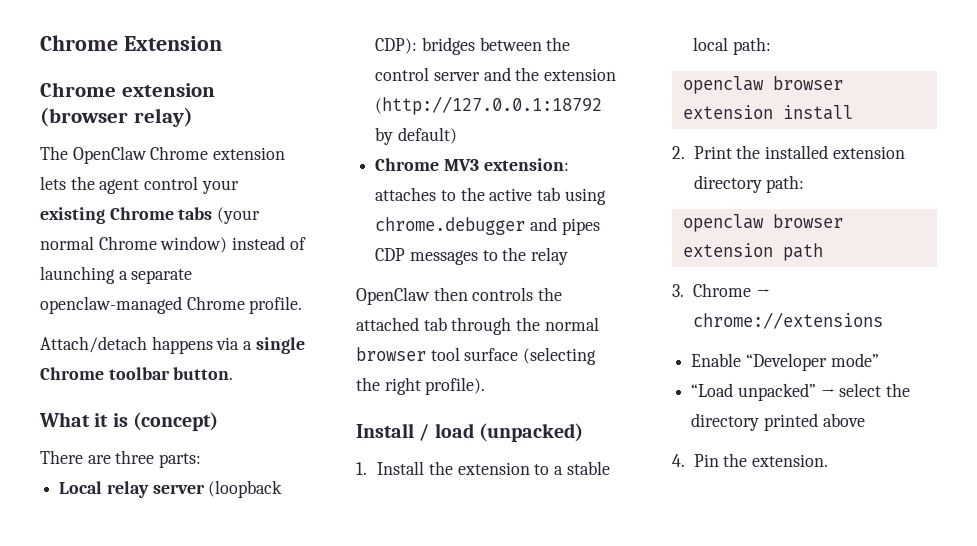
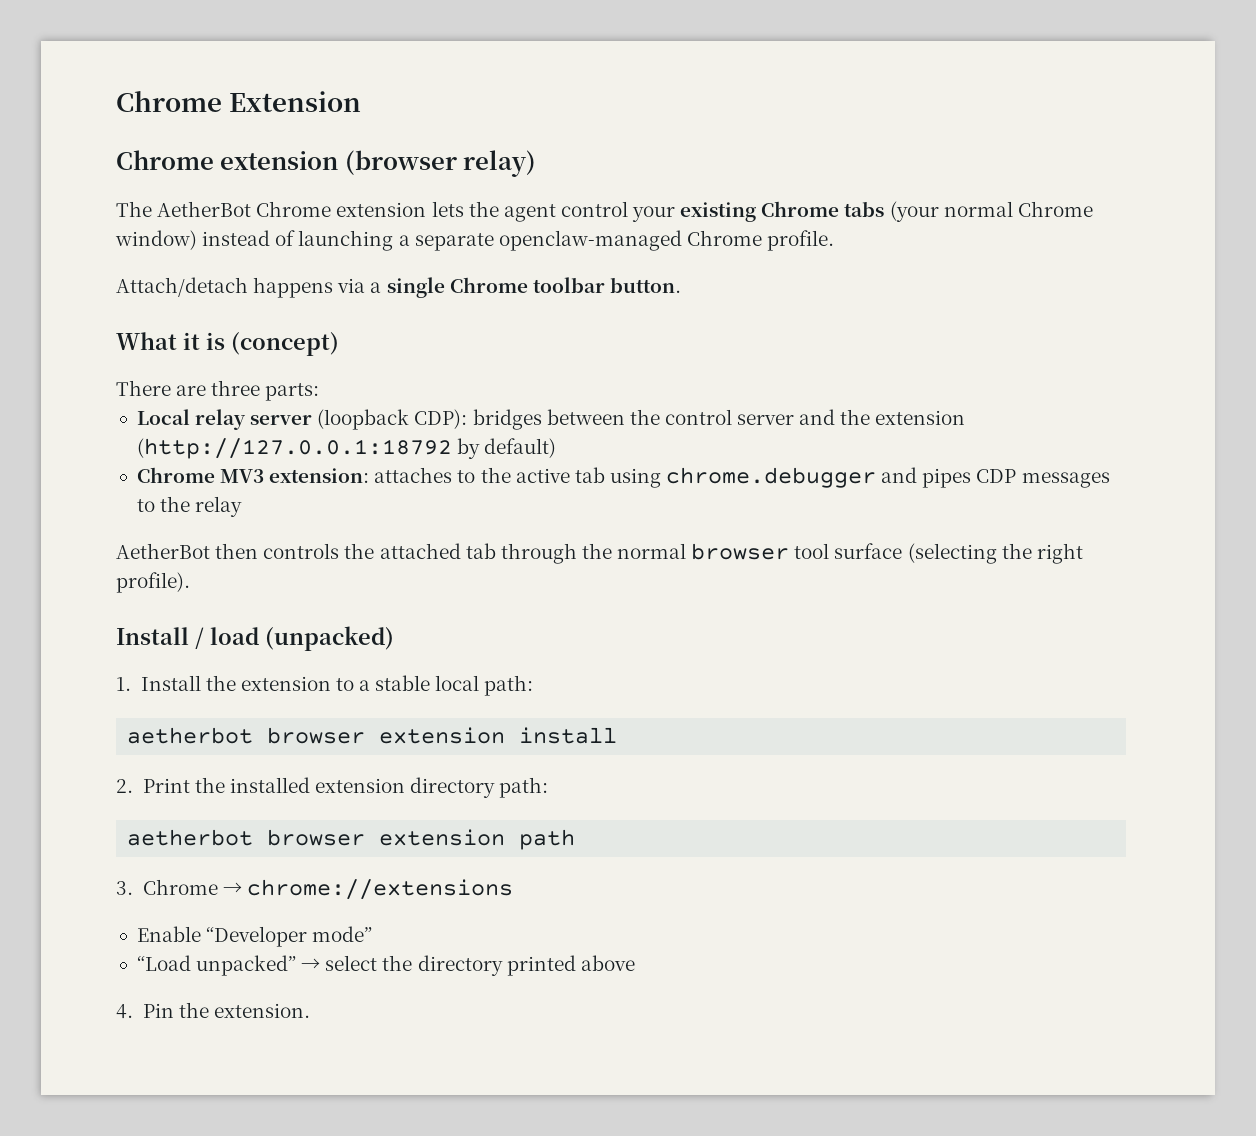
- The OpenClaw Chrome extension lets the agent control your existing Chrome tabs (your normal Chrome window) instead of launching a separate openclaw-managed Chrome profile.
+ The AetherBot Chrome extension lets the agent control your existing Chrome tabs (your normal Chrome window) instead of launching a separate openclaw-managed Chrome profile.
- OpenClaw then controls the attached tab through the normal browser tool surface (selecting the right profile).
+ AetherBot then controls the attached tab through the normal browser tool surface (selecting the right profile).
- openclaw browser extension install
+ aetherbot browser extension install
- openclaw browser extension path
+ aetherbot browser extension path

